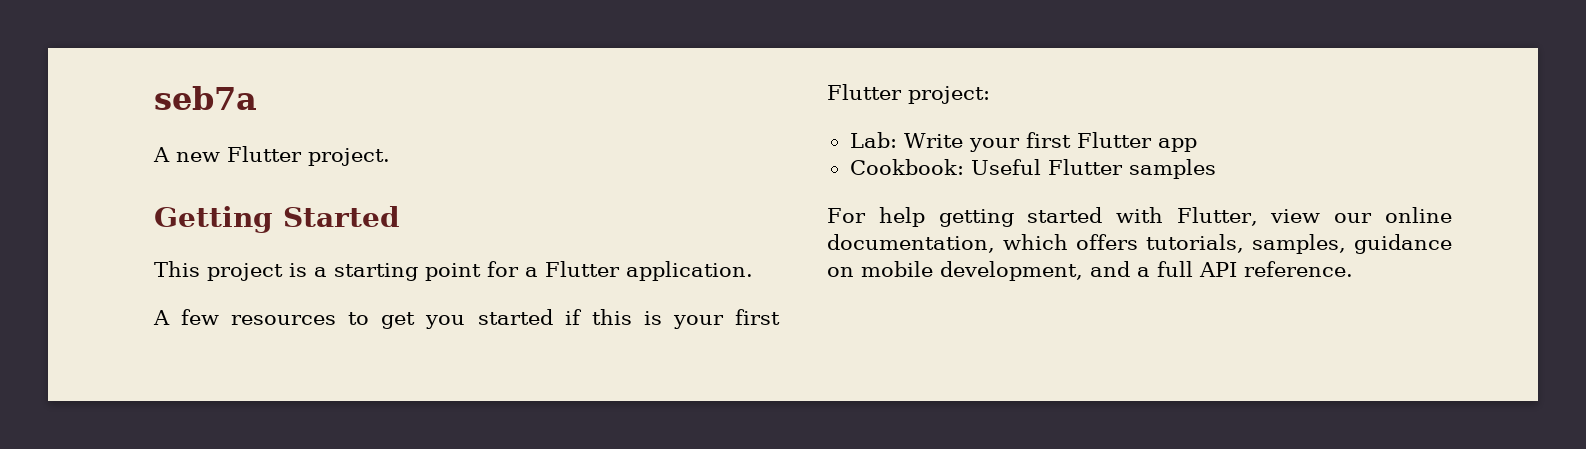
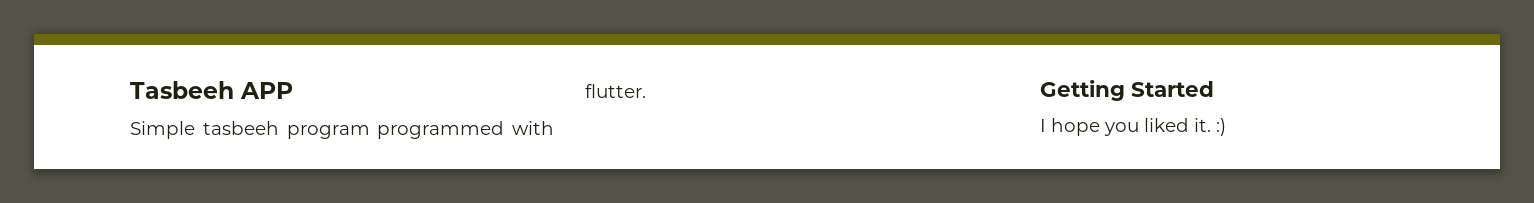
- seb7a
- A new Flutter project.
+ Tasbeeh APP
+ Simple tasbeeh program programmed with flutter.
  Getting Started
- This project is a starting point for a Flutter application.
- A few resources to get you started if this is your first Flutter project:
- Lab: Write your first Flutter app
- Cookbook: Useful Flutter samples
- For help getting started with Flutter, view our online documentation, which offers tutorials, samples, guidance on mobile development, and a full API reference.
+ I hope you liked it. :)

